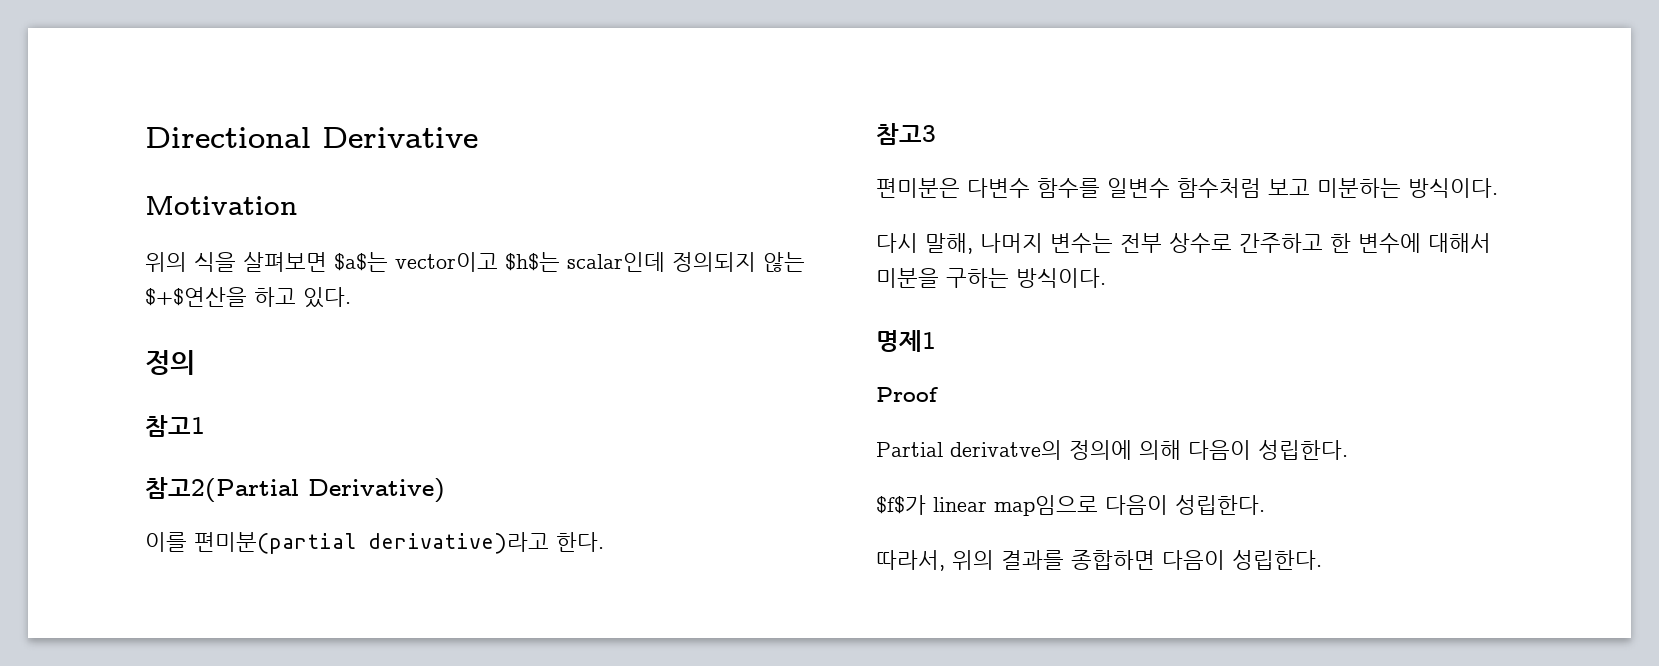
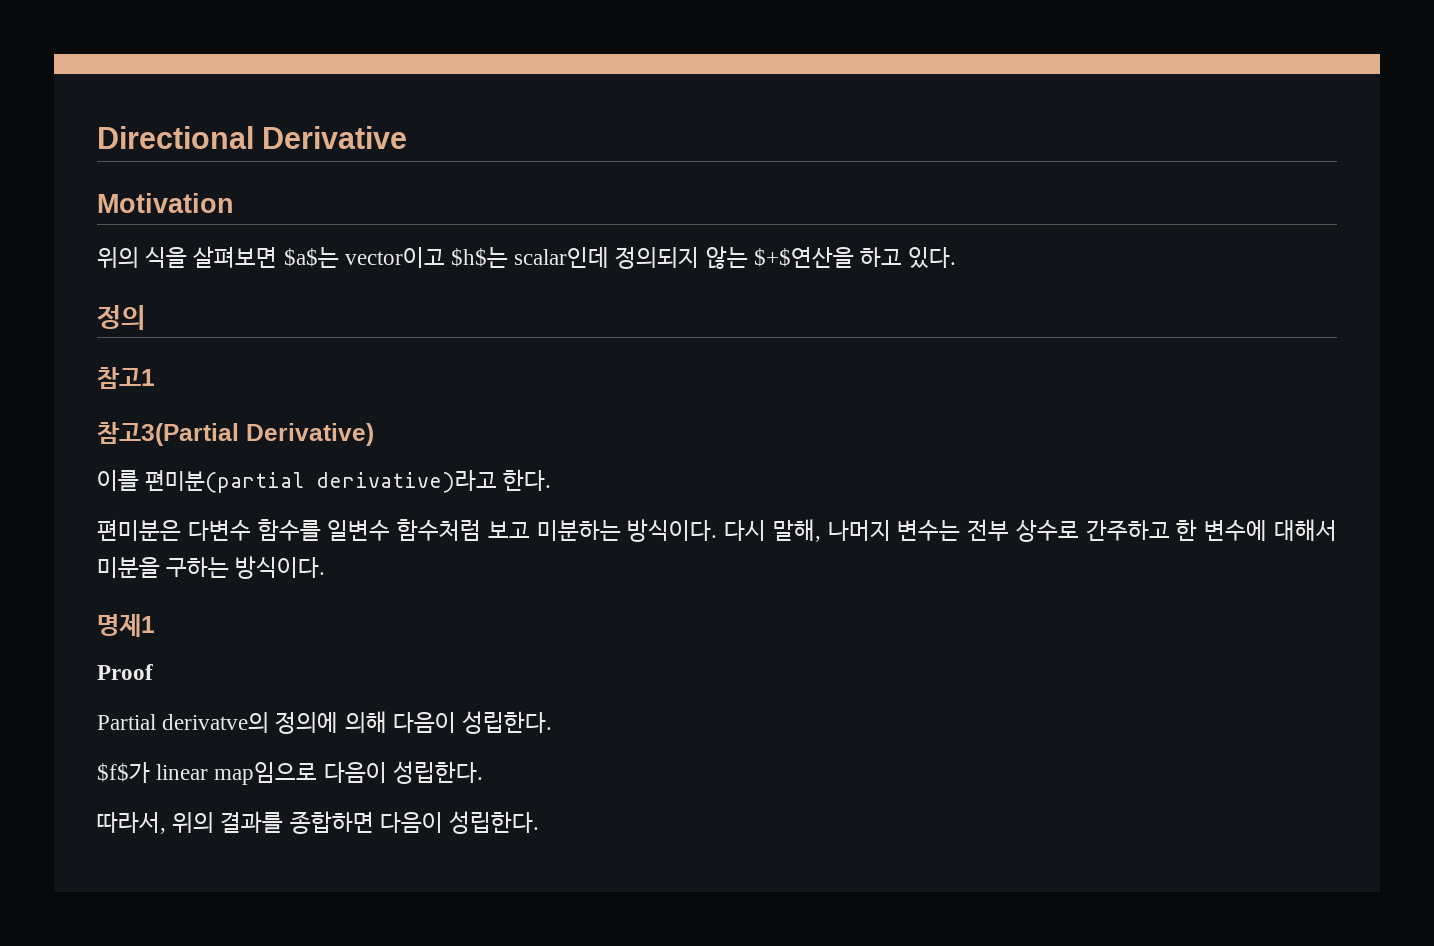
- 참고2(Partial Derivative)
+ 참고3(Partial Derivative)
- 참고3
- 편미분은 다변수 함수를 일변수 함수처럼 보고 미분하는 방식이다.
- 다시 말해, 나머지 변수는 전부 상수로 간주하고 한 변수에 대해서 미분을 구하는 방식이다.
+ 편미분은 다변수 함수를 일변수 함수처럼 보고 미분하는 방식이다. 다시 말해, 나머지 변수는 전부 상수로 간주하고 한 변수에 대해서 미분을 구하는 방식이다.

